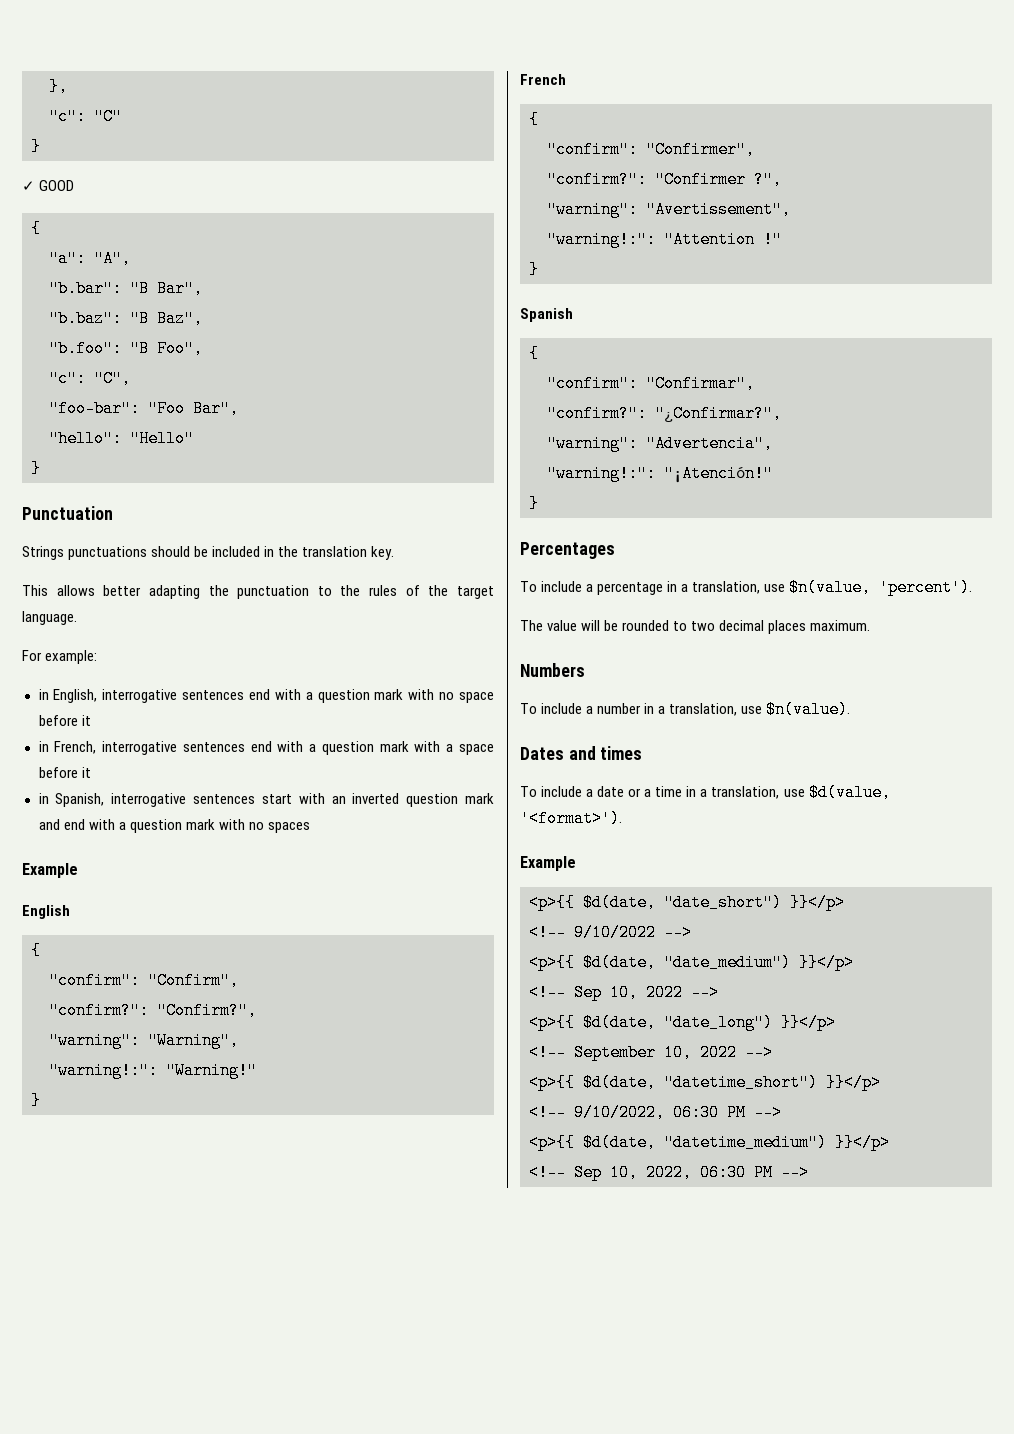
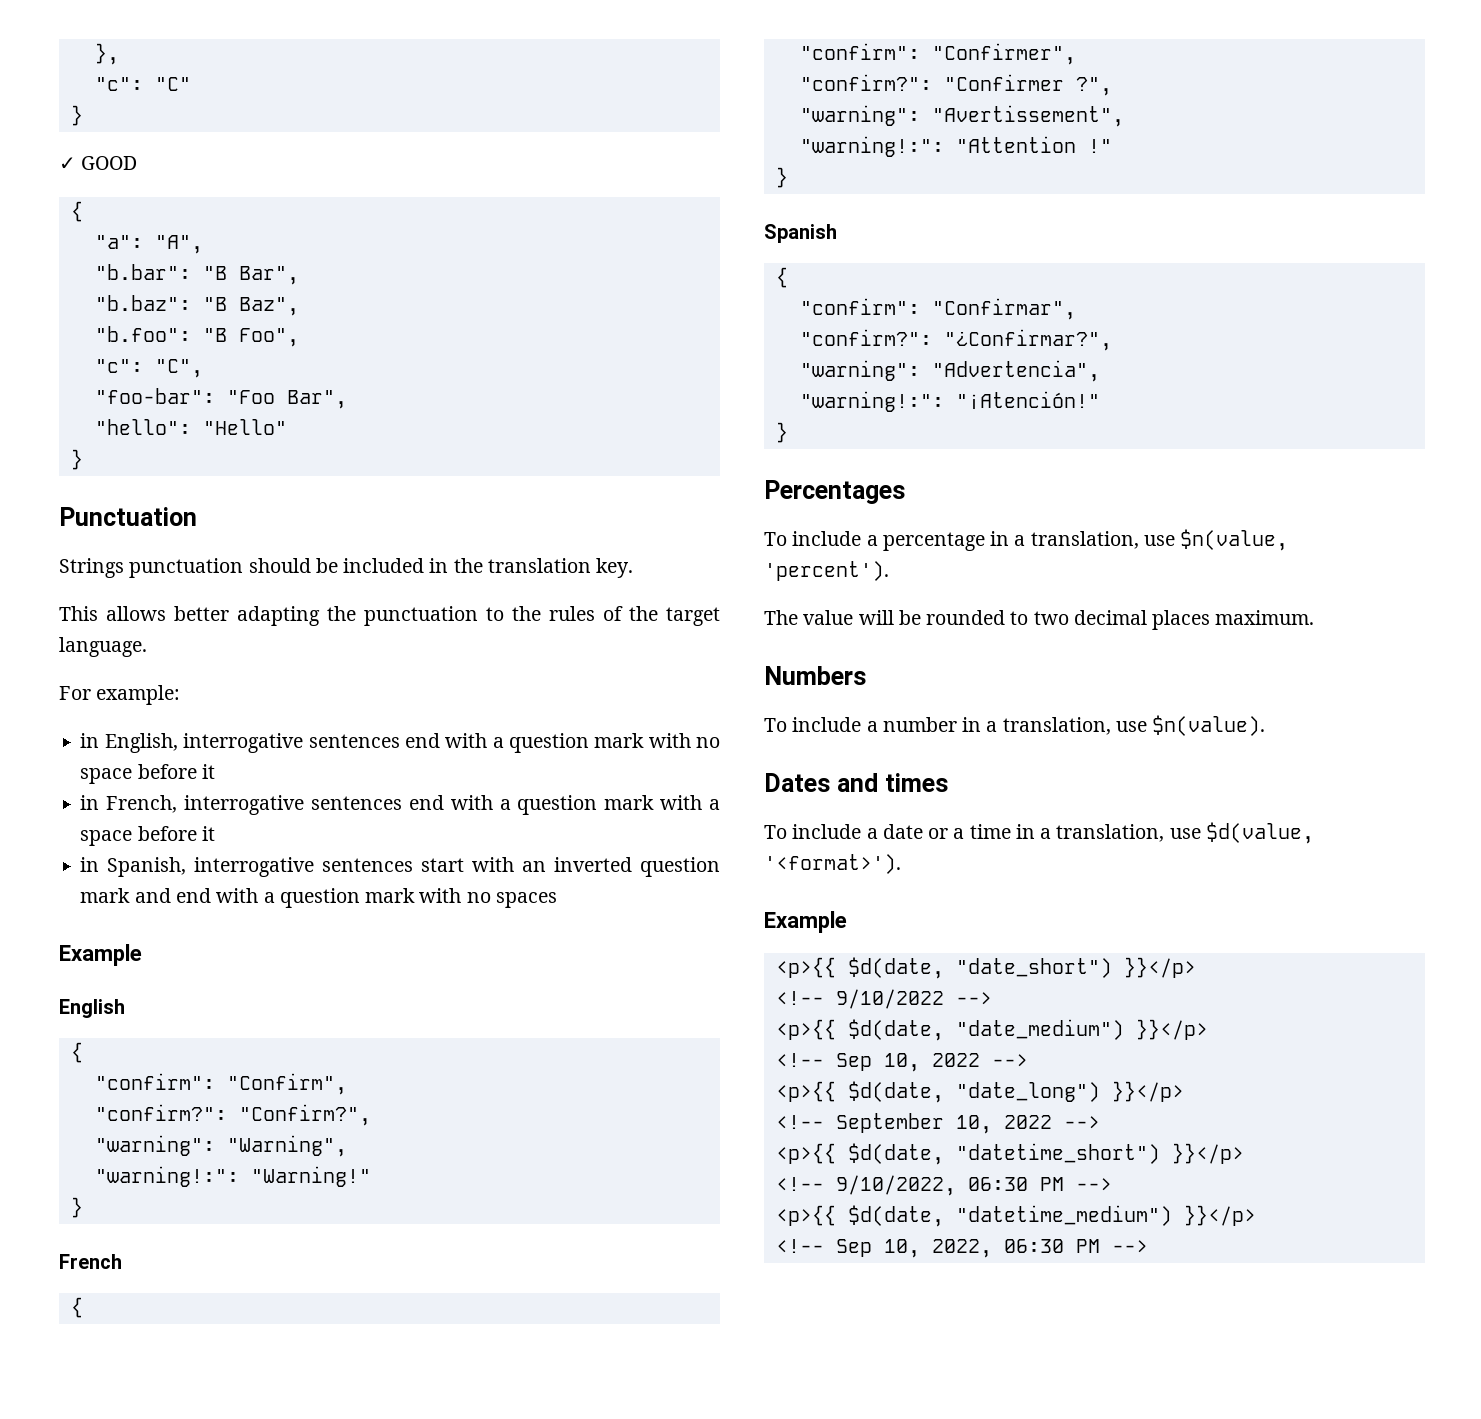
- Strings punctuations should be included in the translation key.
+ Strings punctuation should be included in the translation key.

